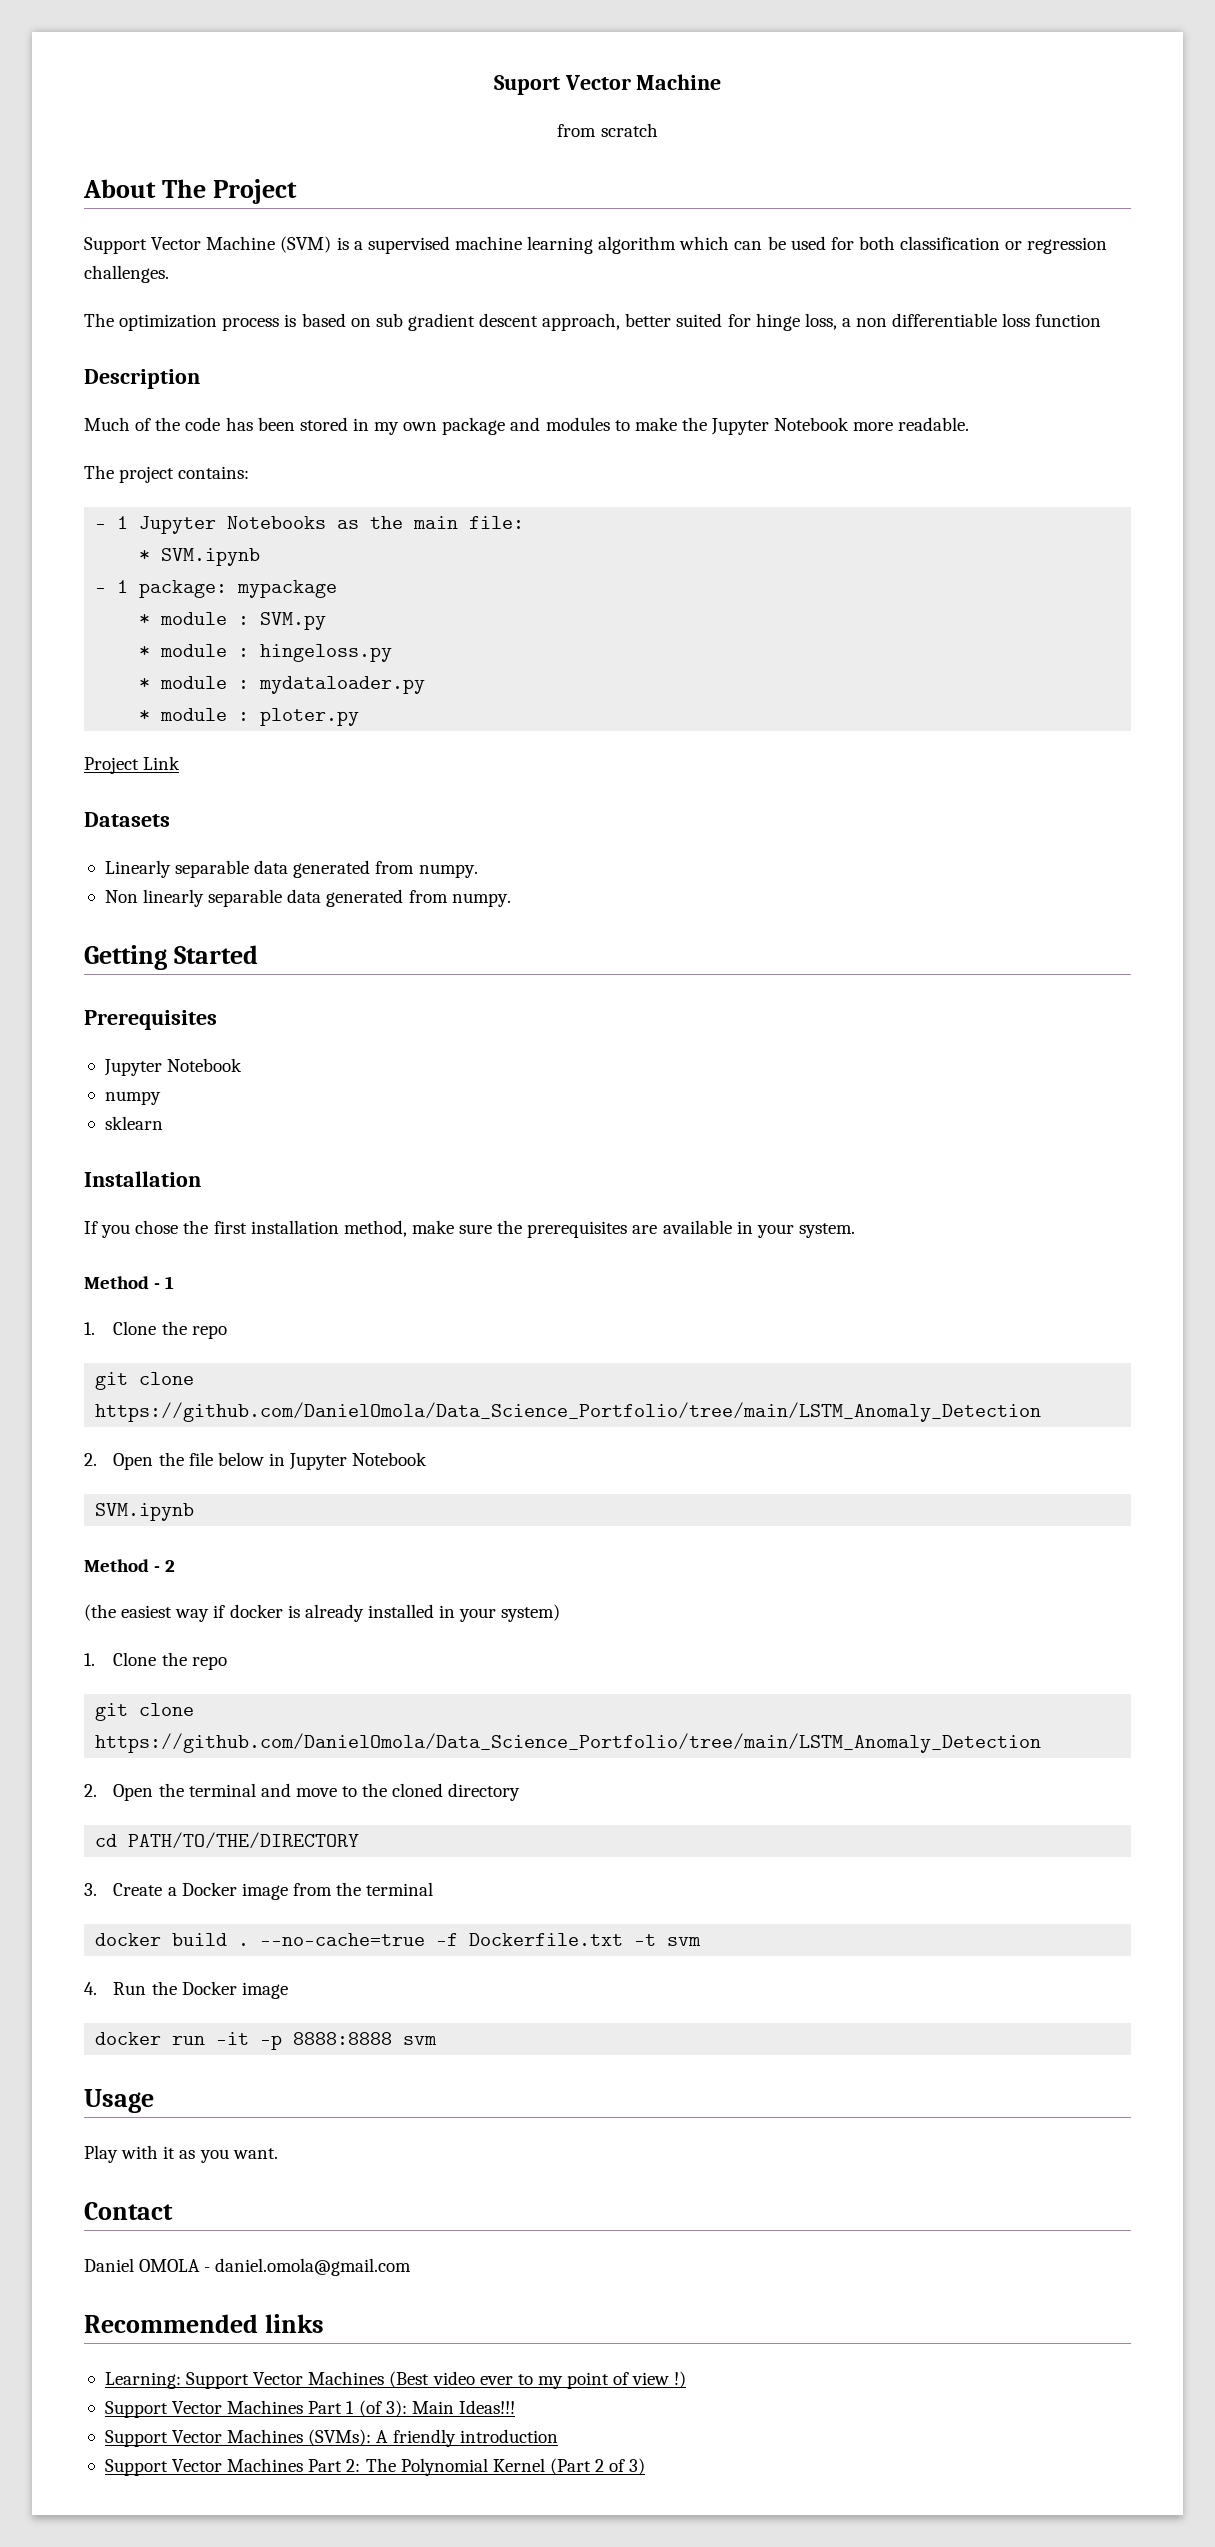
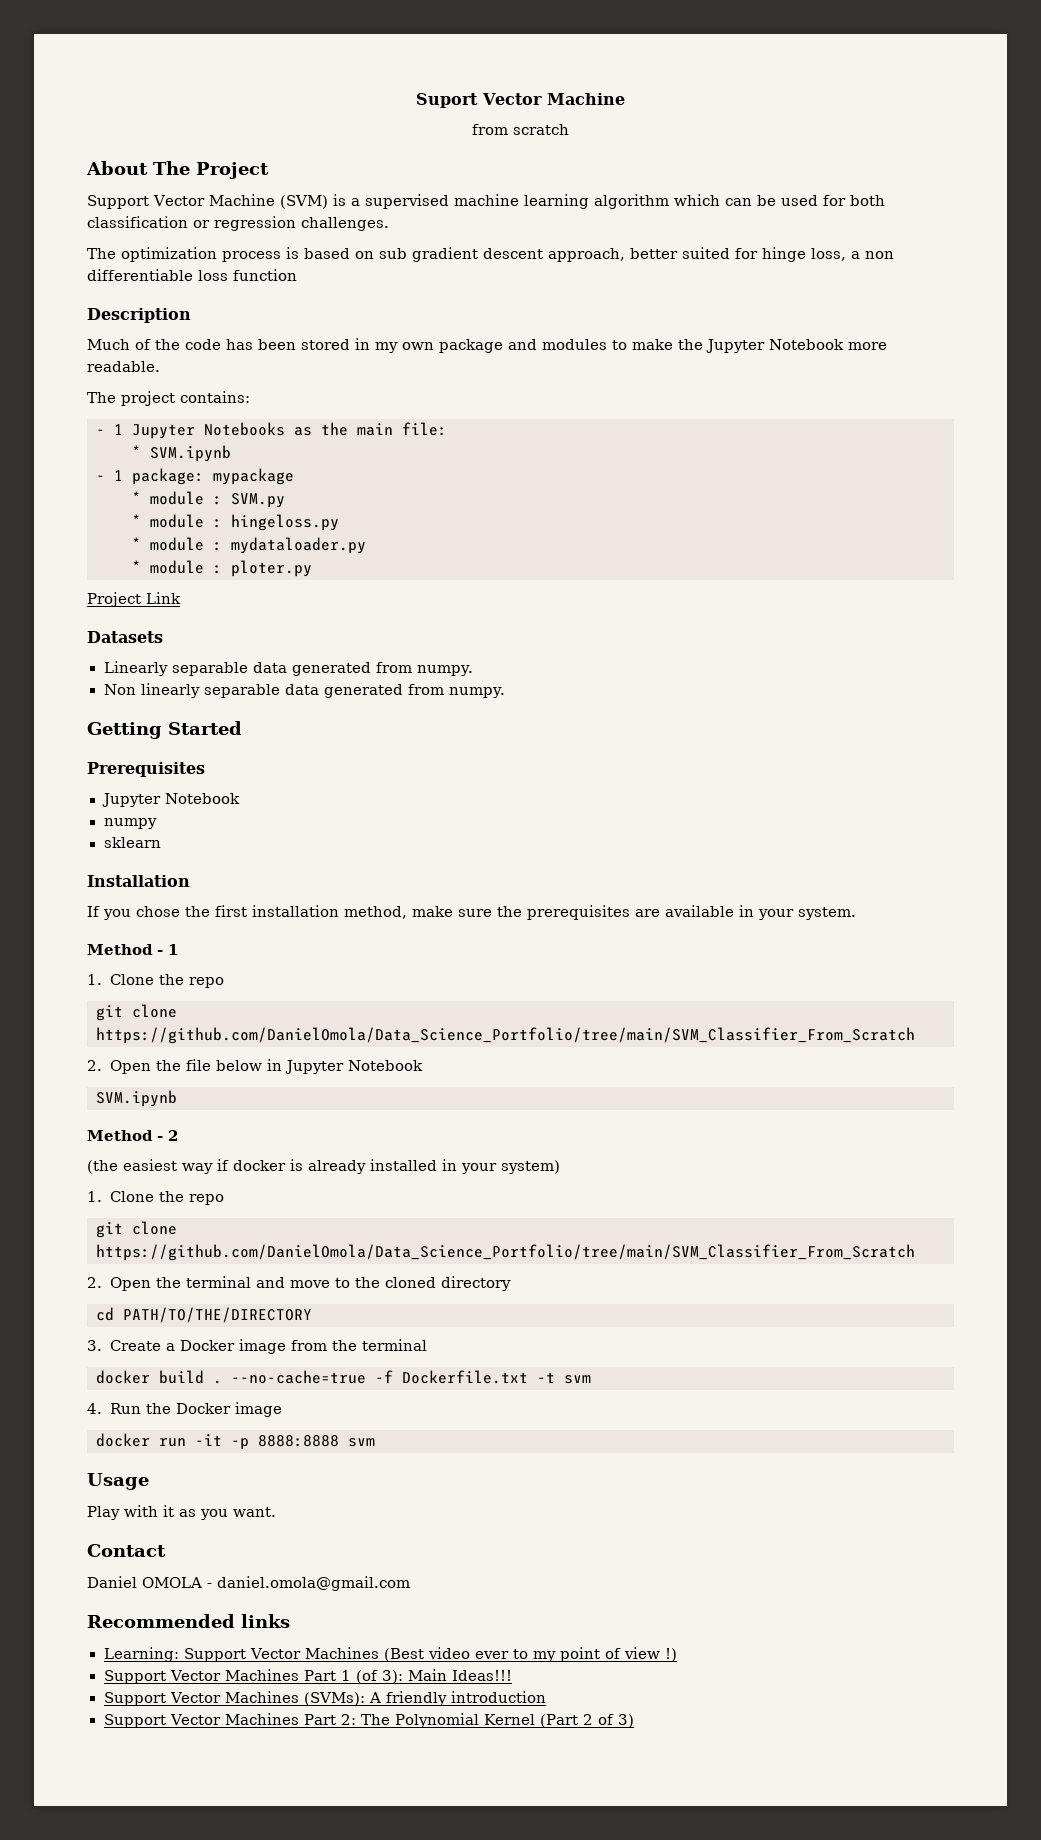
  Method - 1
  1. Clone the repo
- git clone https://github.com/DanielOmola/Data_Science_Portfolio/tree/main/LSTM_Anomaly_Detection
+ git clone https://github.com/DanielOmola/Data_Science_Portfolio/tree/main/SVM_Classifier_From_Scratch
  (the easiest way if docker is already installed in your system)
  1. Clone the repo
- git clone https://github.com/DanielOmola/Data_Science_Portfolio/tree/main/LSTM_Anomaly_Detection
+ git clone https://github.com/DanielOmola/Data_Science_Portfolio/tree/main/SVM_Classifier_From_Scratch

